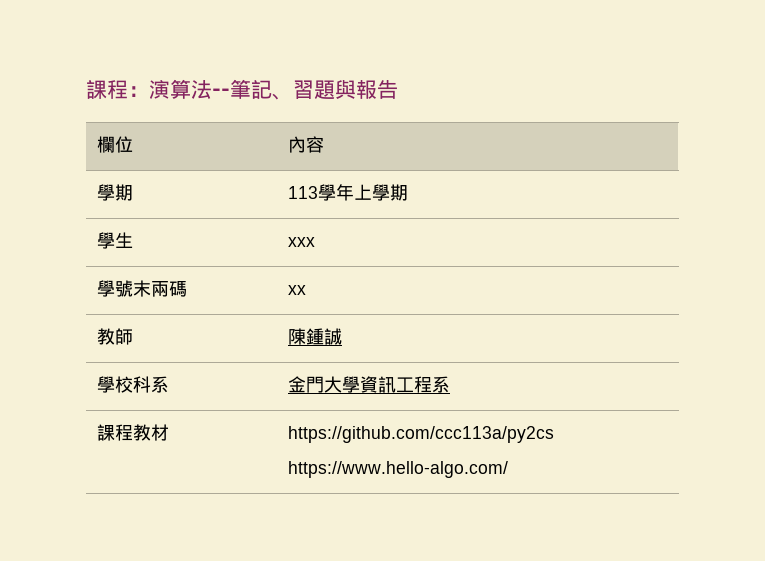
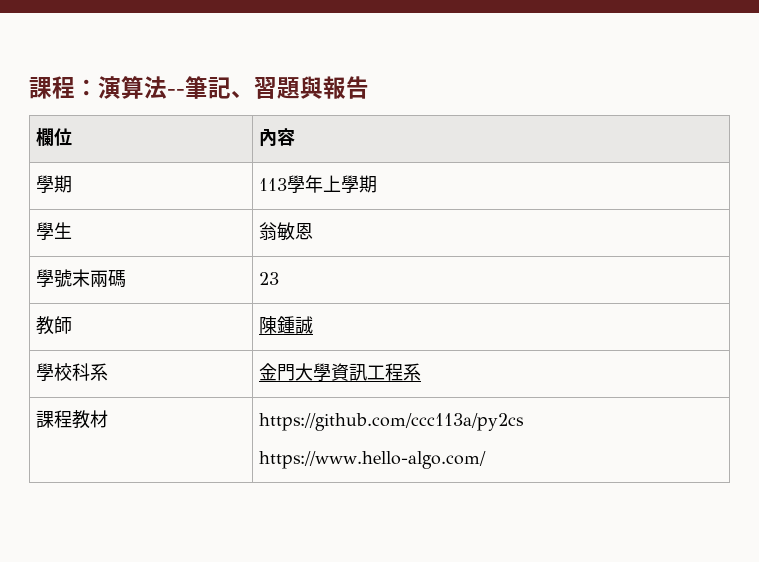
- 學生 | xxx
+ 學生 | 翁敏恩
- 學號末兩碼 | xx
+ 學號末兩碼 | 23

